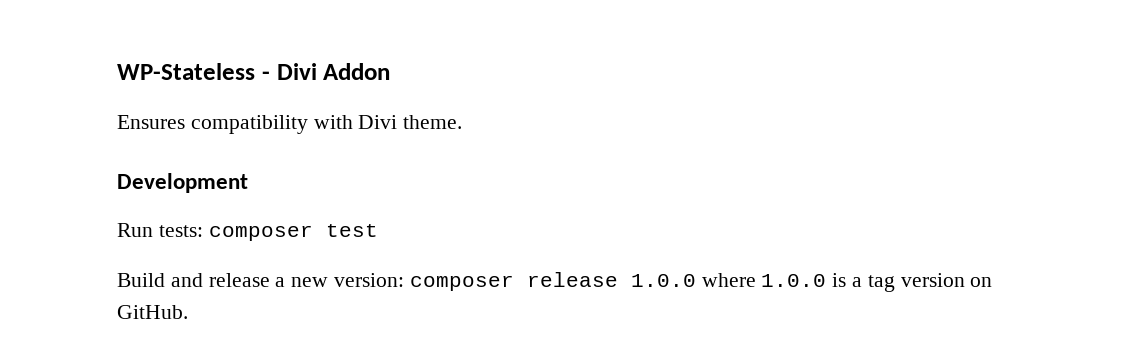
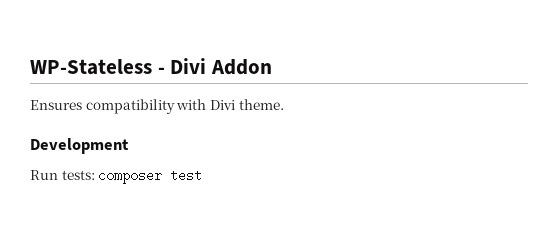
- Build and release a new version: composer release 1.0.0 where 1.0.0 is a tag version on GitHub.

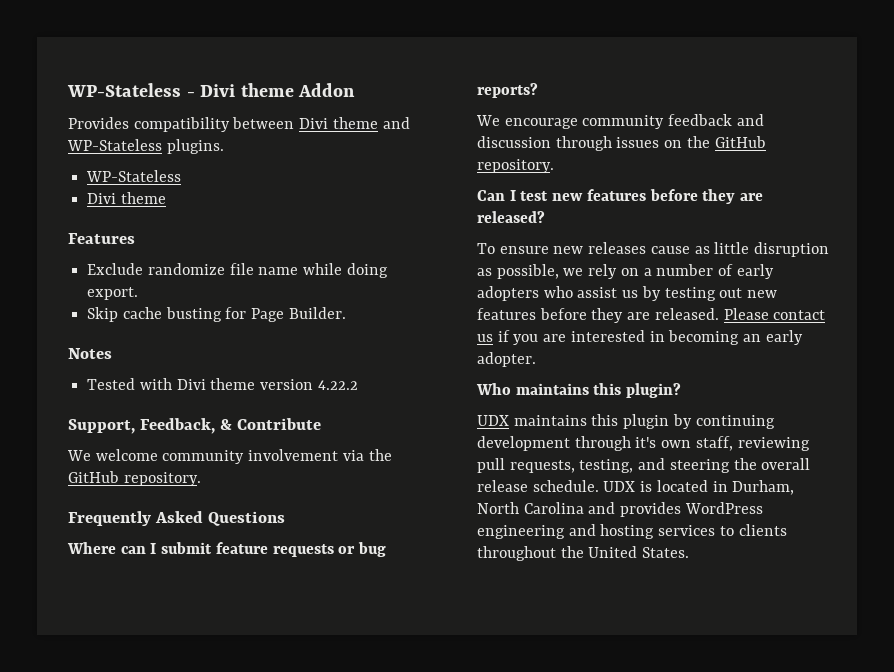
- WP-Stateless - Divi Addon
+ WP-Stateless - Divi theme Addon
- Ensures compatibility with Divi theme.
- Development
- Run tests: composer test
+ Provides compatibility between Divi theme and WP-Stateless plugins.
+ WP-Stateless
+ Divi theme
+ Features
+ Exclude randomize file name while doing export.
+ Skip cache busting for Page Builder.
+ Notes
+ Tested with Divi theme version 4.22.2
+ Support, Feedback, & Contribute
+ We welcome community involvement via the GitHub repository.
+ Frequently Asked Questions
+ Where can I submit feature requests or bug reports?
+ We encourage community feedback and discussion through issues on the GitHub repository.
+ Can I test new features before they are released?
+ To ensure new releases cause as little disruption as possible, we rely on a number of early adopters who assist us by testing out new features before they are released. Please contact us if you are interested in becoming an early adopter.
+ Who maintains this plugin?
+ UDX maintains this plugin by continuing development through it's own staff, reviewing pull requests, testing, and steering the overall release schedule. UDX is located in Durham, North Carolina and provides WordPress engineering and hosting services to clients throughout the United States.

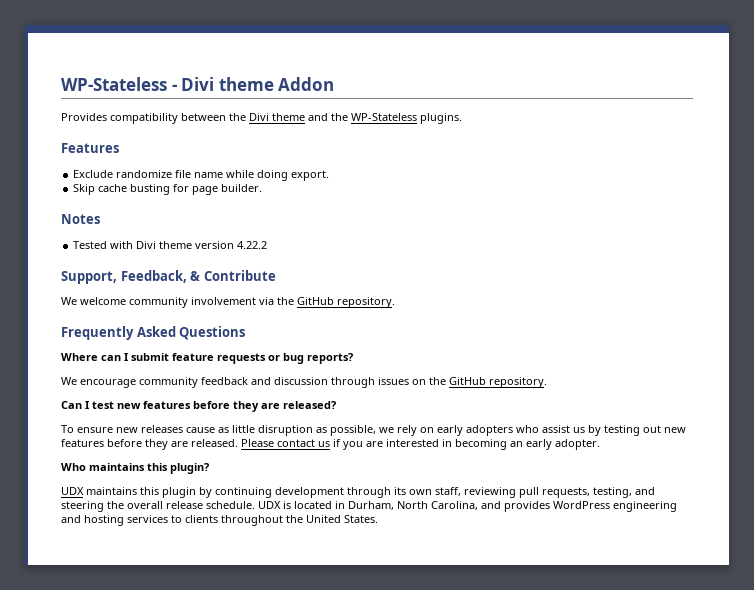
- Provides compatibility between Divi theme and WP-Stateless plugins.
- WP-Stateless
- Divi theme
+ Provides compatibility between the Divi theme and the WP-Stateless plugins.
- Skip cache busting for Page Builder.
+ Skip cache busting for page builder.
- To ensure new releases cause as little disruption as possible, we rely on a number of early adopters who assist us by testing out new features before they are released.
+ To ensure new releases cause as little disruption as possible, we rely on early adopters who assist us by testing out new features before they are released.
- UDX maintains this plugin by continuing development through it's own staff, reviewing pull requests, testing, and steering the overall release schedule.
+ UDX maintains this plugin by continuing development through its own staff, reviewing pull requests, testing, and steering the overall release schedule.
- UDX is located in Durham, North Carolina and provides WordPress engineering and hosting services to clients throughout the United States.
+ UDX is located in Durham, North Carolina, and provides WordPress engineering and hosting services to clients throughout the United States.

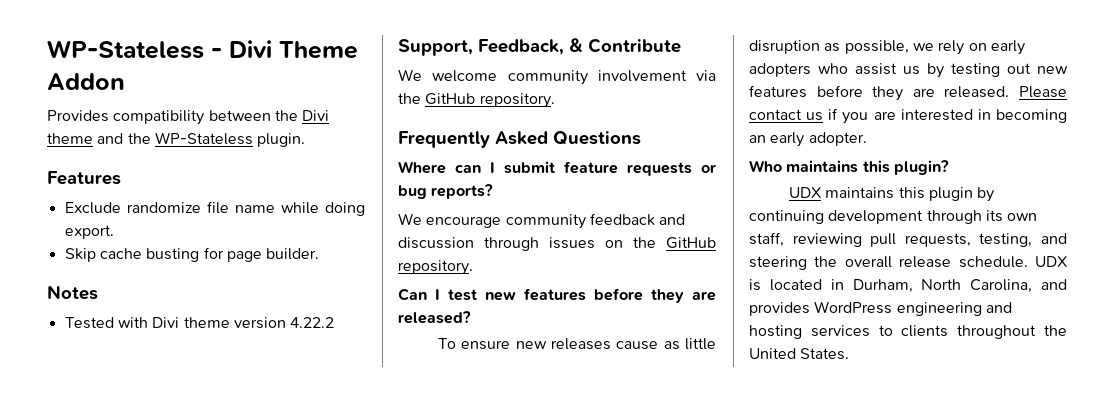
- WP-Stateless - Divi theme Addon
+ WP-Stateless - Divi Theme Addon
- Provides compatibility between the Divi theme and the WP-Stateless plugins.
+ Provides compatibility between the Divi theme and the WP-Stateless plugin.

